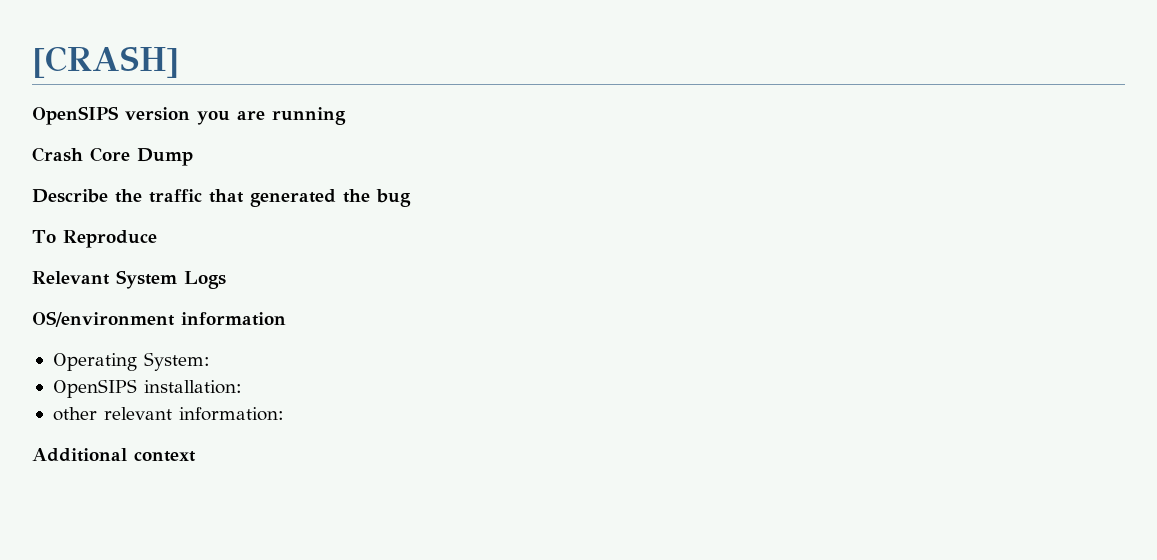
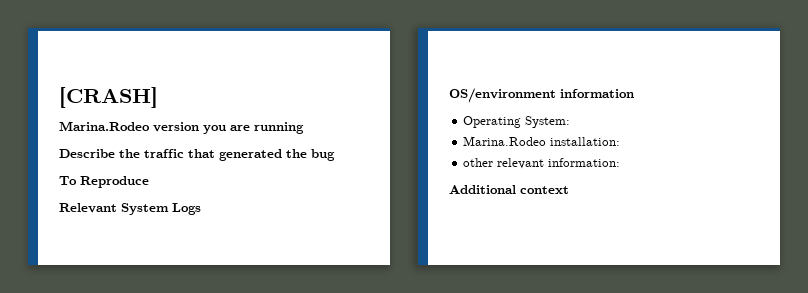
- OpenSIPS version you are running
+ Marina.Rodeo version you are running
- Crash Core Dump
- OpenSIPS installation:
+ Marina.Rodeo installation:

